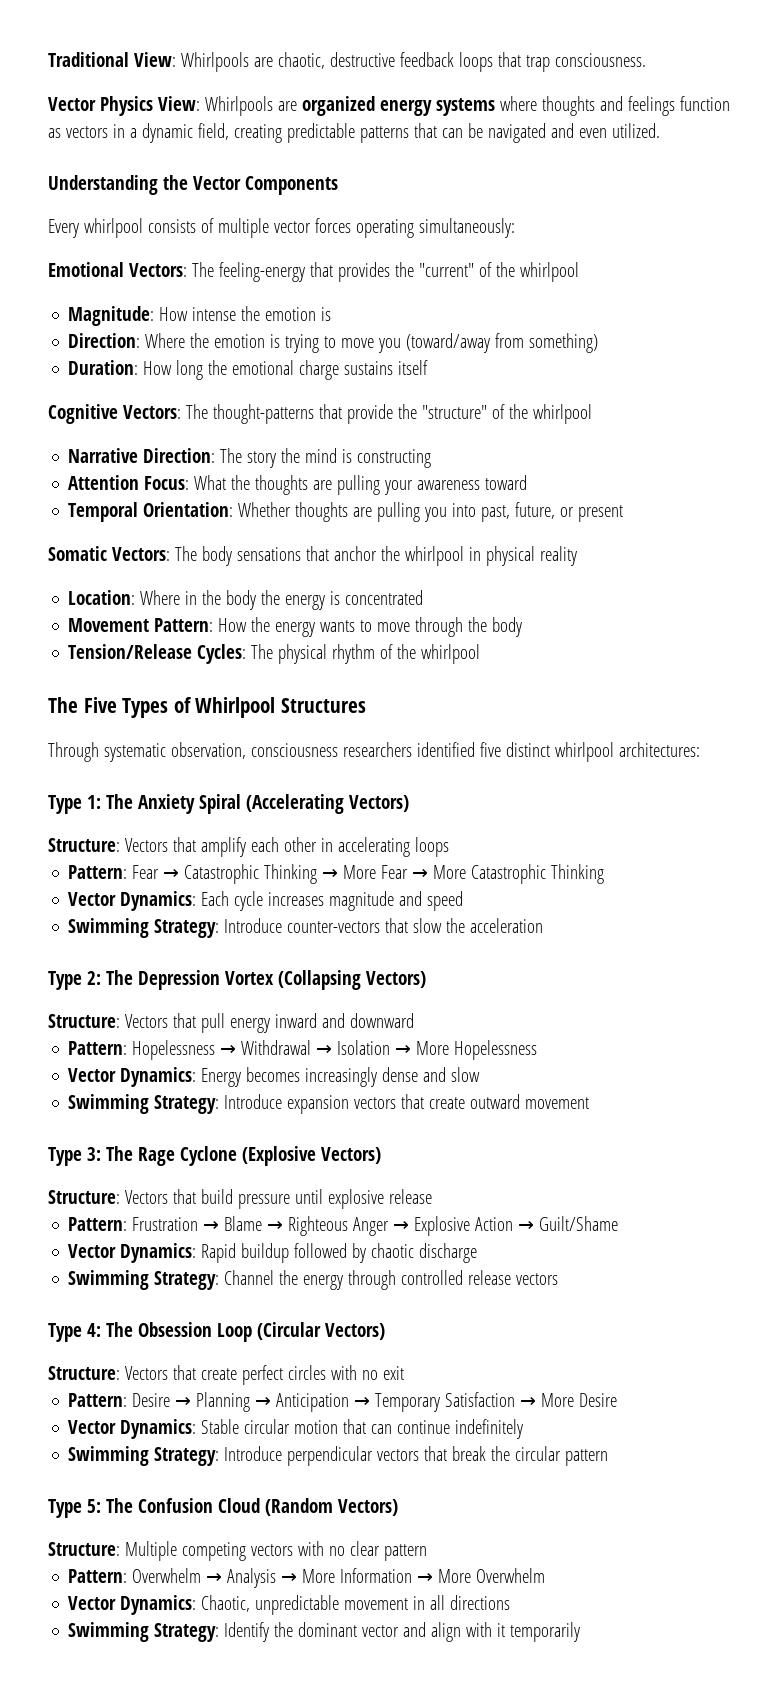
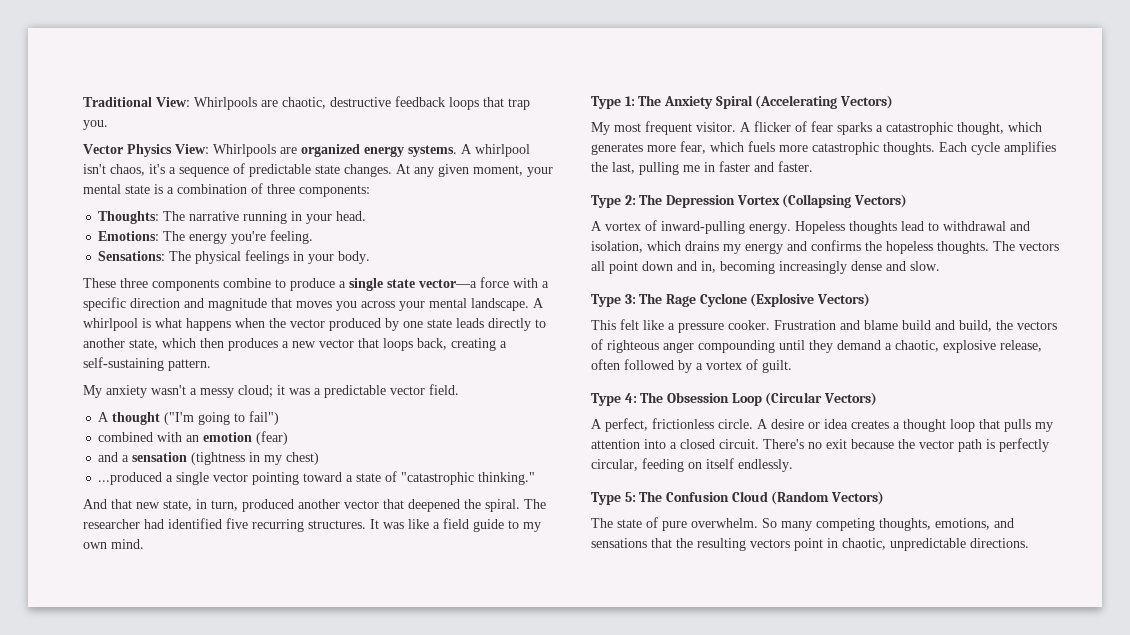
- Traditional View: Whirlpools are chaotic, destructive feedback loops that trap consciousness.
+ Traditional View: Whirlpools are chaotic, destructive feedback loops that trap you.
- Vector Physics View: Whirlpools are organized energy systems where thoughts and feelings function as vectors in a dynamic field, creating predictable patterns that can be navigated and even utilized.
- Understanding the Vector Components
- Every whirlpool consists of multiple vector forces operating simultaneously:
- Emotional Vectors: The feeling-energy that provides the "current" of the whirlpool
- Magnitude: How intense the emotion is
- Direction: Where the emotion is trying to move you (toward/away from something)
- Duration: How long the emotional charge sustains itself
- Cognitive Vectors: The thought-patterns that provide the "structure" of the whirlpool
- Narrative Direction: The story the mind is constructing
- Attention Focus: What the thoughts are pulling your awareness toward
- Temporal Orientation: Whether thoughts are pulling you into past, future, or present
- Somatic Vectors: The body sensations that anchor the whirlpool in physical reality
- Location: Where in the body the energy is concentrated
- Movement Pattern: How the energy wants to move through the body
- Tension/Release Cycles: The physical rhythm of the whirlpool
- The Five Types of Whirlpool Structures
- Through systematic observation, consciousness researchers identified five distinct whirlpool architectures:
+ Vector Physics View: Whirlpools are organized energy systems. A whirlpool isn't chaos, it's a sequence of predictable state changes. At any given moment, your mental state is a combination of three components:
+ Thoughts: The narrative running in your head.
+ Emotions: The energy you're feeling.
+ Sensations: The physical feelings in your body.
+ These three components combine to produce a single state vector—a force with a specific direction and magnitude that moves you across your mental landscape. A whirlpool is what happens when the vector produced by one state leads directly to another state, which then produces a new vector that loops back, creating a self-sustaining pattern.
+ My anxiety wasn't a messy cloud; it was a predictable vector field.
+ A thought ("I'm going to fail")
+ combined with an emotion (fear)
+ and a sensation (tightness in my chest)
+ ...produced a single vector pointing toward a state of "catastrophic thinking."
+ And that new state, in turn, produced another vector that deepened the spiral. The researcher had identified five recurring structures. It was like a field guide to my own mind.
- Structure: Vectors that amplify each other in accelerating loops
- Pattern: Fear → Catastrophic Thinking → More Fear → More Catastrophic Thinking
- Vector Dynamics: Each cycle increases magnitude and speed
- Swimming Strategy: Introduce counter-vectors that slow the acceleration
+ My most frequent visitor. A flicker of fear sparks a catastrophic thought, which generates more fear, which fuels more catastrophic thoughts. Each cycle amplifies the last, pulling me in faster and faster.
- Structure: Vectors that pull energy inward and downward
- Pattern: Hopelessness → Withdrawal → Isolation → More Hopelessness
- Vector Dynamics: Energy becomes increasingly dense and slow
- Swimming Strategy: Introduce expansion vectors that create outward movement
+ A vortex of inward-pulling energy. Hopeless thoughts lead to withdrawal and isolation, which drains my energy and confirms the hopeless thoughts. The vectors all point down and in, becoming increasingly dense and slow.
- Structure: Vectors that build pressure until explosive release
- Pattern: Frustration → Blame → Righteous Anger → Explosive Action → Guilt/Shame
- Vector Dynamics: Rapid buildup followed by chaotic discharge
- Swimming Strategy: Channel the energy through controlled release vectors
+ This felt like a pressure cooker. Frustration and blame build and build, the vectors of righteous anger compounding until they demand a chaotic, explosive release, often followed by a vortex of guilt.
- Structure: Vectors that create perfect circles with no exit
- Pattern: Desire → Planning → Anticipation → Temporary Satisfaction → More Desire
- Vector Dynamics: Stable circular motion that can continue indefinitely
- Swimming Strategy: Introduce perpendicular vectors that break the circular pattern
+ A perfect, frictionless circle. A desire or idea creates a thought loop that pulls my attention into a closed circuit. There's no exit because the vector path is perfectly circular, feeding on itself endlessly.
- Structure: Multiple competing vectors with no clear pattern
- Pattern: Overwhelm → Analysis → More Information → More Overwhelm
- Vector Dynamics: Chaotic, unpredictable movement in all directions
- Swimming Strategy: Identify the dominant vector and align with it temporarily
+ The state of pure overwhelm. So many competing thoughts, emotions, and sensations that the resulting vectors point in chaotic, unpredictable directions.

